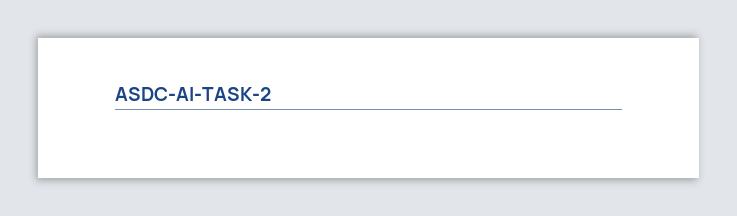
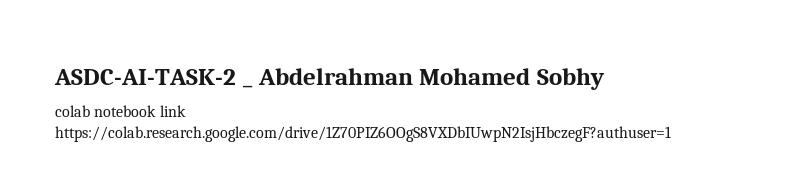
- ASDC-AI-TASK-2
+ ASDC-AI-TASK-2 _ Abdelrahman Mohamed Sobhy
+ colab notebook link https://colab.research.google.com/drive/1Z70PIZ6OOgS8VXDbIUwpN2IsjHbczegF?authuser=1

